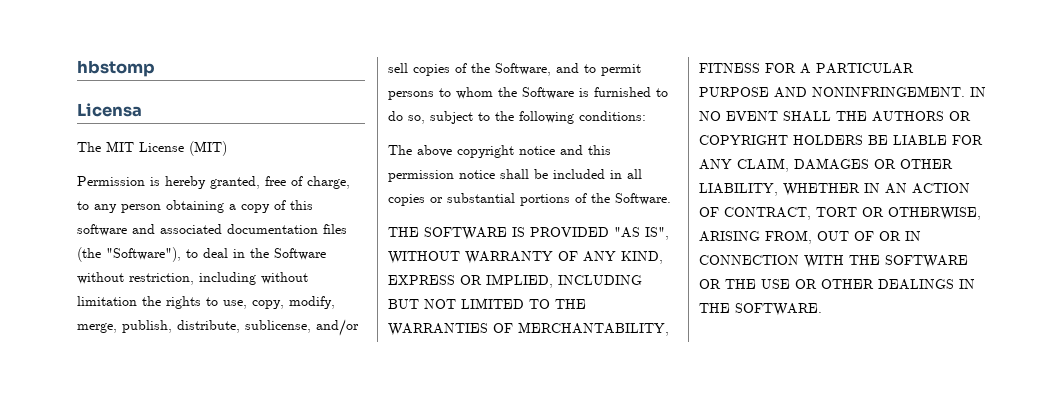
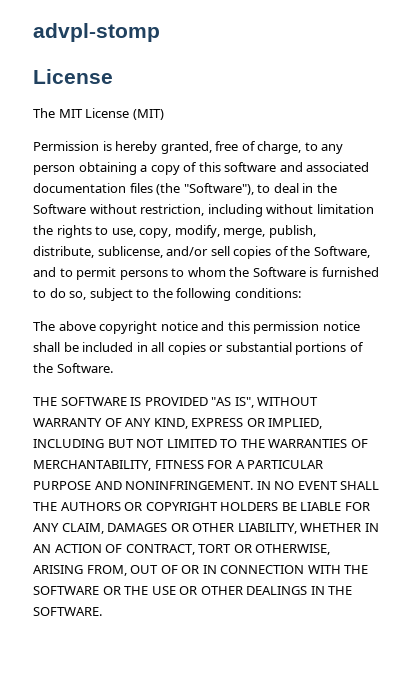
- hbstomp
- Licensa
+ advpl-stomp
+ License

